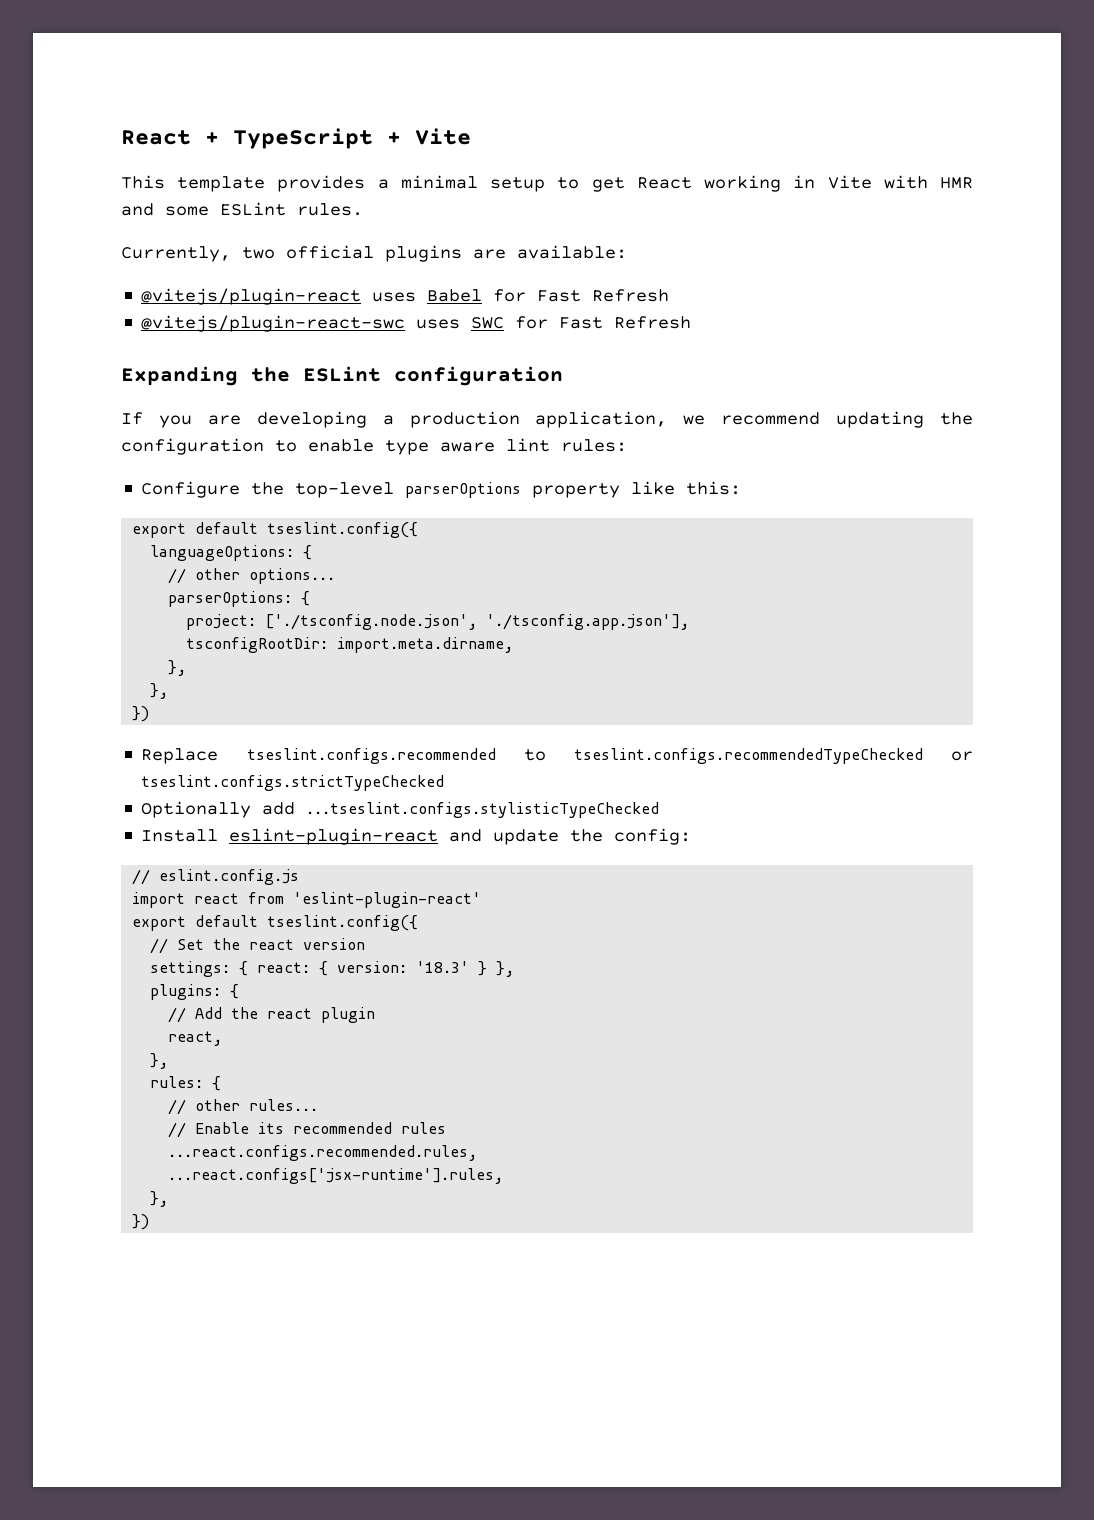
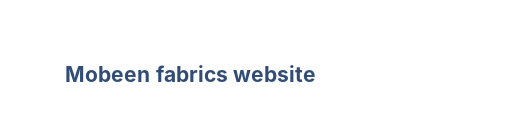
- React + TypeScript + Vite
- This template provides a minimal setup to get React working in Vite with HMR and some ESLint rules.
- Currently, two official plugins are available:
- @vitejs/plugin-react uses Babel for Fast Refresh
- @vitejs/plugin-react-swc uses SWC for Fast Refresh
- Expanding the ESLint configuration
- If you are developing a production application, we recommend updating the configuration to enable type aware lint rules:
- Configure the top-level parserOptions property like this:
- export default tseslint.config({
- languageOptions: {
- // other options...
- parserOptions: {
- project: ['./tsconfig.node.json', './tsconfig.app.json'],
- tsconfigRootDir: import.meta.dirname,
- },
- },
- })
- Replace tseslint.configs.recommended to tseslint.configs.recommendedTypeChecked or tseslint.configs.strictTypeChecked
- Optionally add ...tseslint.configs.stylisticTypeChecked
- Install eslint-plugin-react and update the config:
- // eslint.config.js
- import react from 'eslint-plugin-react'
- export default tseslint.config({
- // Set the react version
- settings: { react: { version: '18.3' } },
- plugins: {
- // Add the react plugin
- react,
- },
- rules: {
- // other rules...
- // Enable its recommended rules
- ...react.configs.recommended.rules,
- ...react.configs['jsx-runtime'].rules,
- },
- })
+ Mobeen fabrics website

